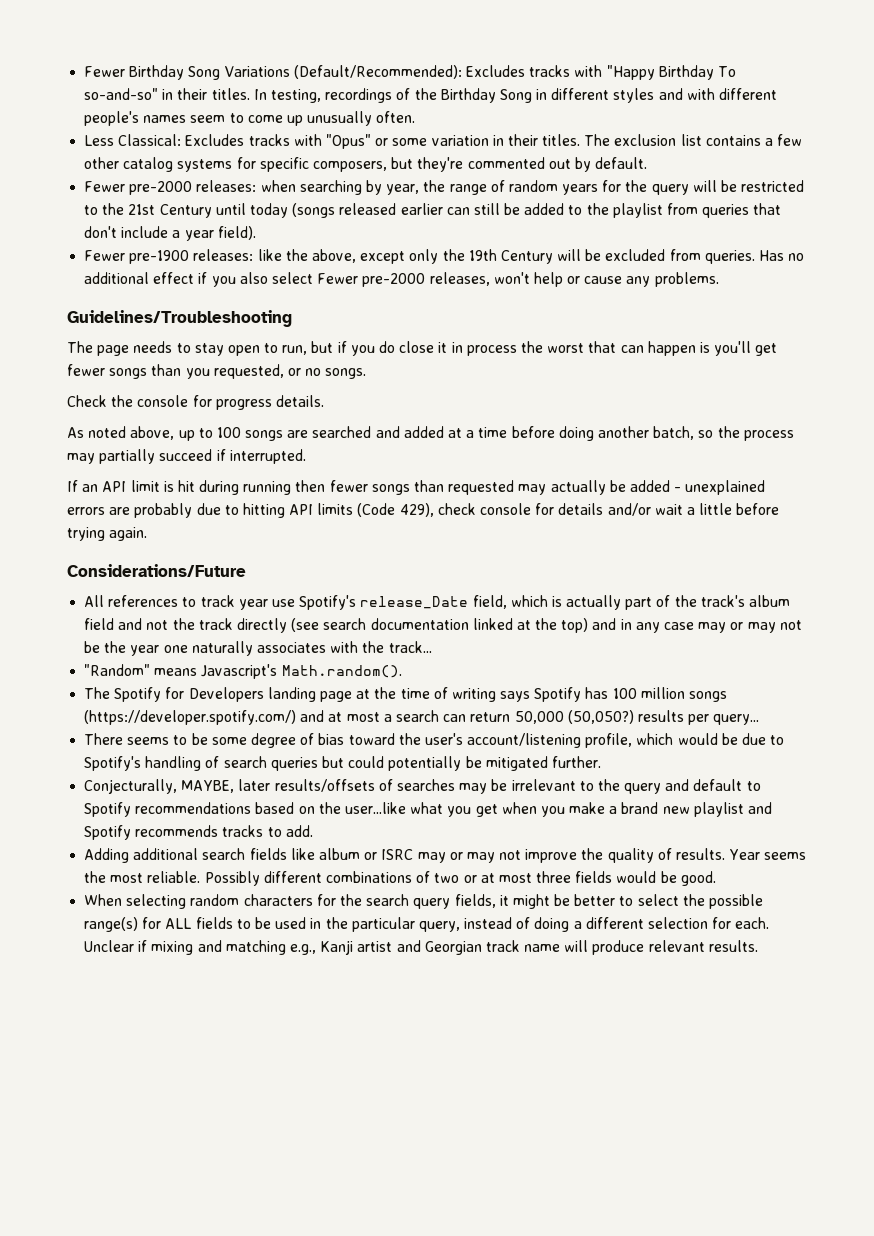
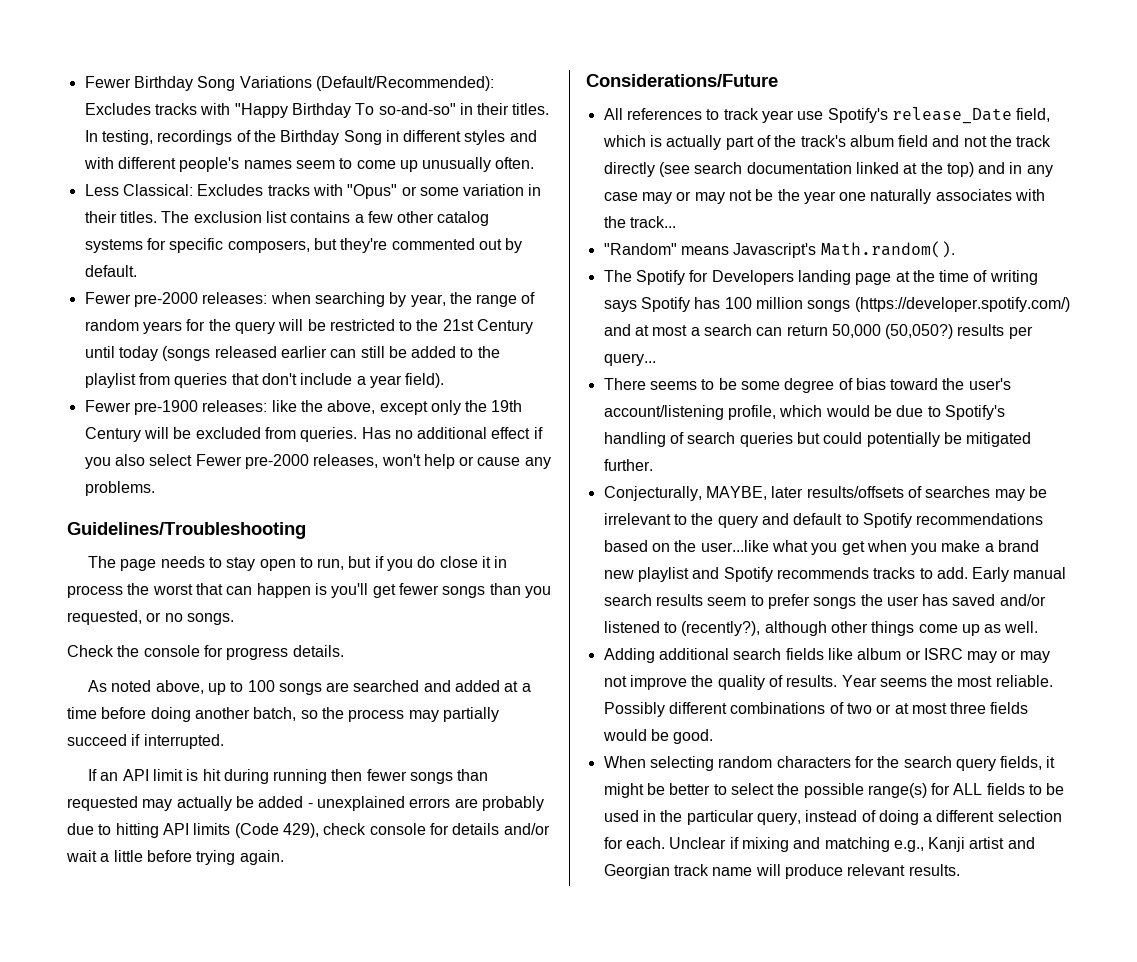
+ Early manual search results seem to prefer songs the user has saved and/or listened to (recently?), although other things come up as well.

